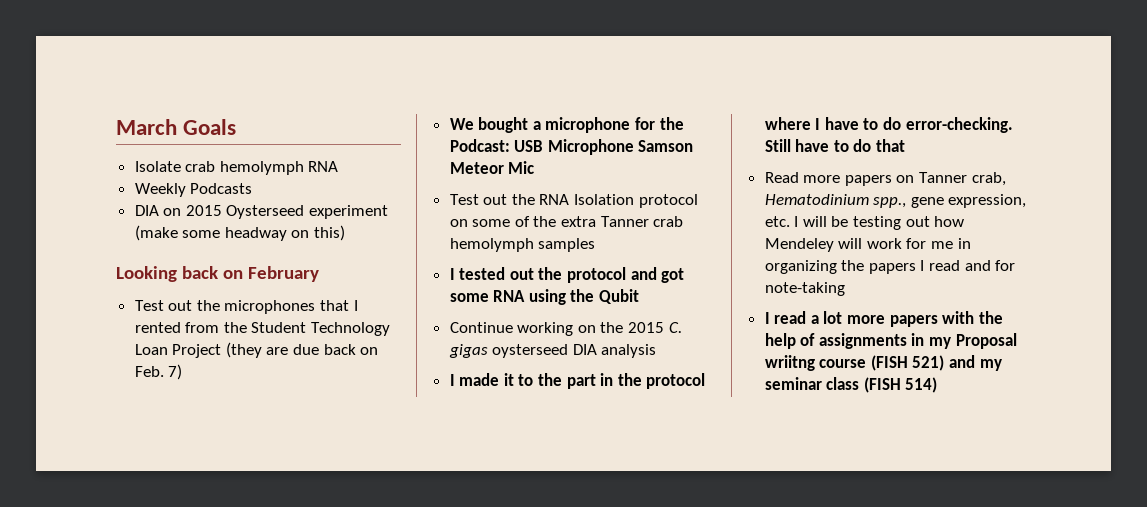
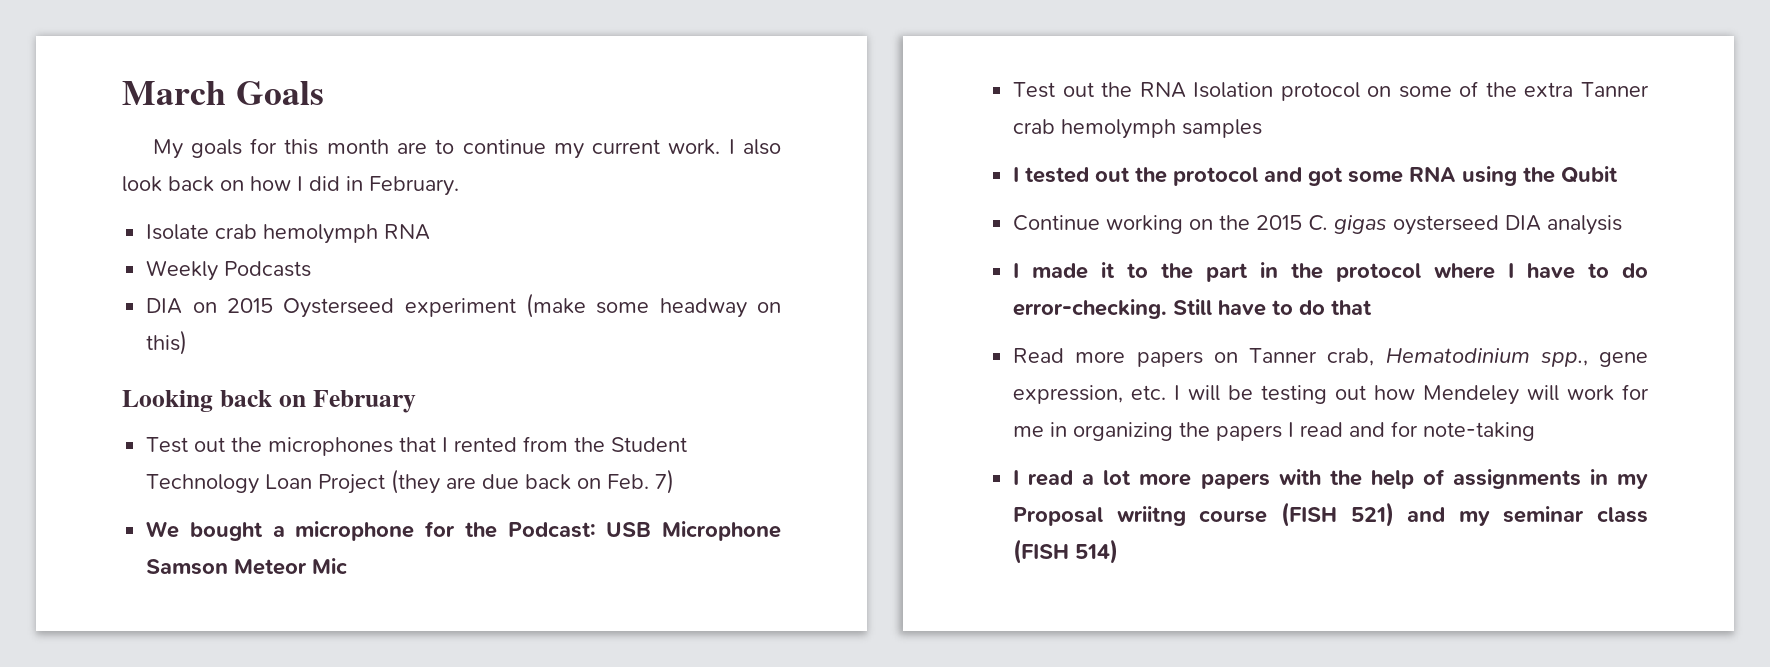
+ My goals for this month are to continue my current work. I also look back on how I did in February.

